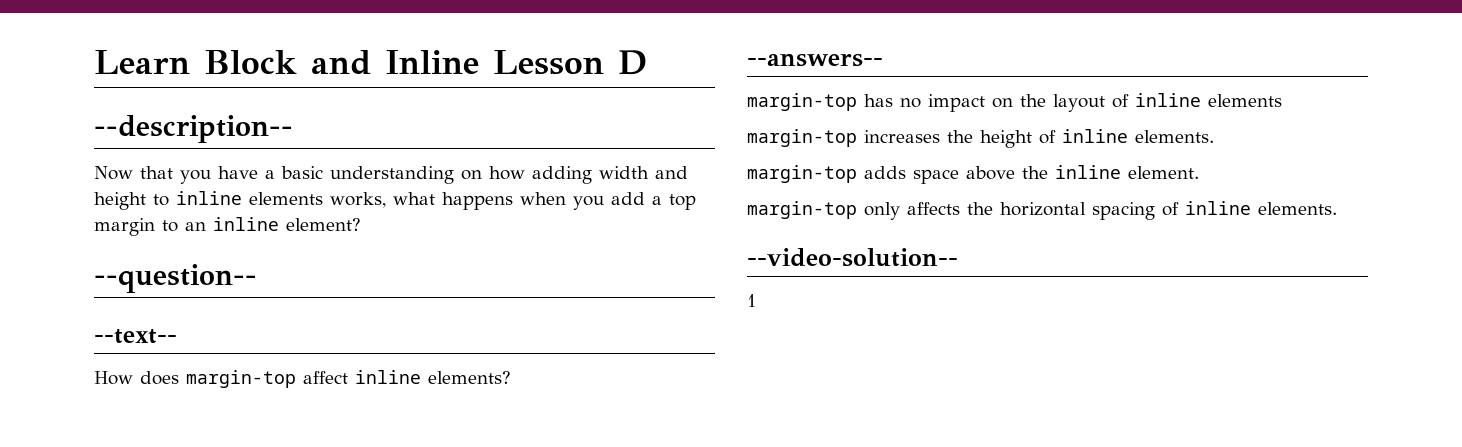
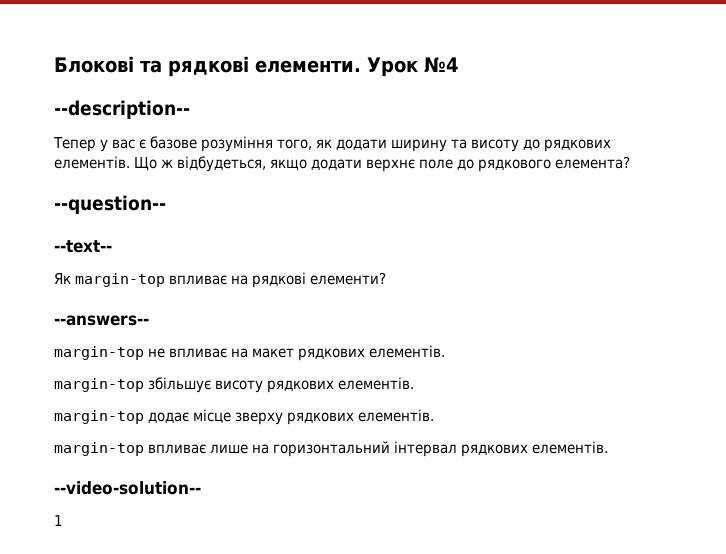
- Learn Block and Inline Lesson D
+ Блокові та рядкові елементи. Урок №4
  --description--
- Now that you have a basic understanding on how adding width and height to inline elements works, what happens when you add a top margin to an inline element?
+ Тепер у вас є базове розуміння того, як додати ширину та висоту до рядкових елементів. Що ж відбудеться, якщо додати верхнє поле до рядкового елемента?
  --question--
  --text--
- How does margin-top affect inline elements?
+ Як margin-top впливає на рядкові елементи?
  --answers--
- margin-top has no impact on the layout of inline elements
- margin-top increases the height of inline elements.
- margin-top adds space above the inline element.
- margin-top only affects the horizontal spacing of inline elements.
+ margin-top не впливає на макет рядкових елементів.
+ margin-top збільшує висоту рядкових елементів.
+ margin-top додає місце зверху рядкових елементів.
+ margin-top впливає лише на горизонтальний інтервал рядкових елементів.

